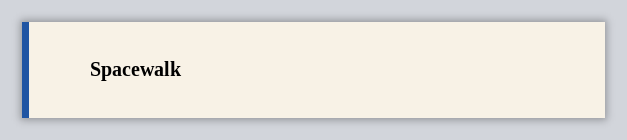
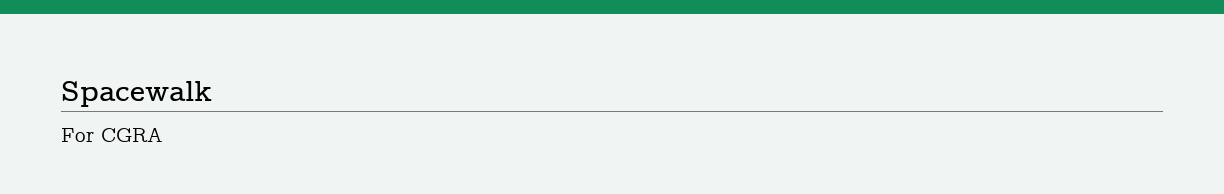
+ For CGRA

